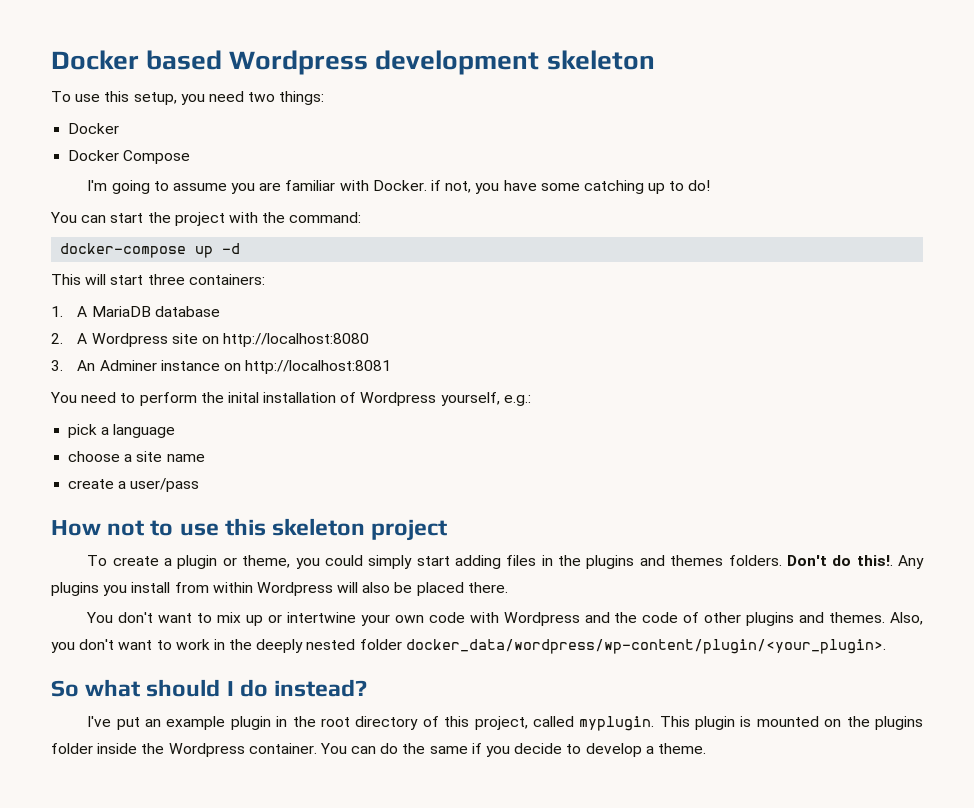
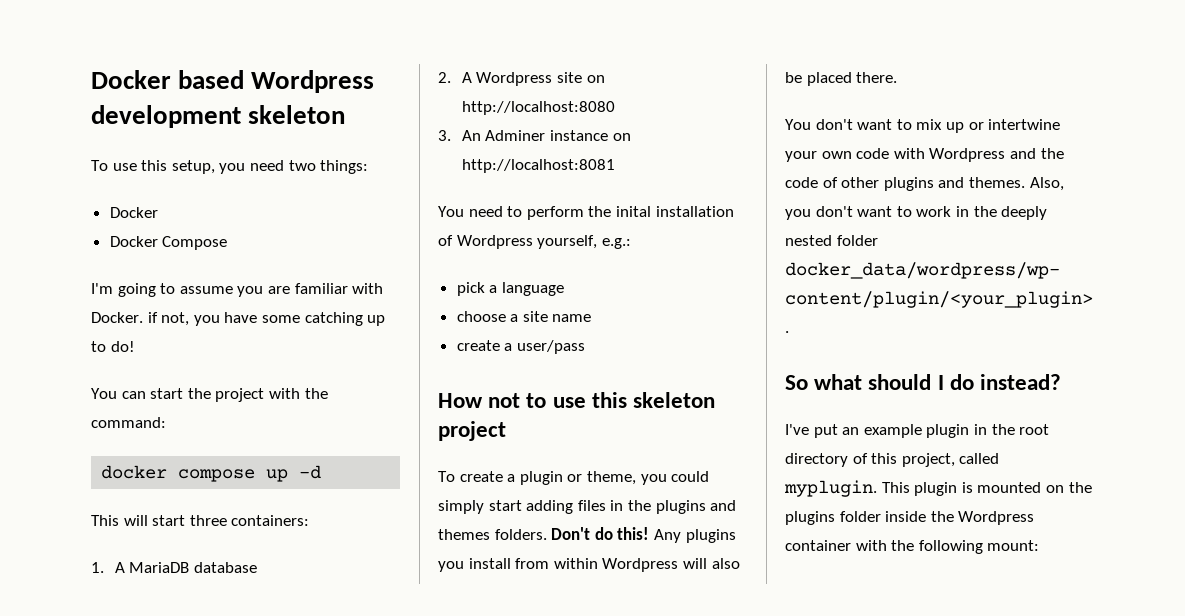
- docker-compose up -d
+ docker compose up -d
- Don't do this!.
+ Don't do this!
- This plugin is mounted on the plugins folder inside the Wordpress container. You can do the same if you decide to develop a theme.
+ This plugin is mounted on the plugins folder inside the Wordpress container with the following mount:

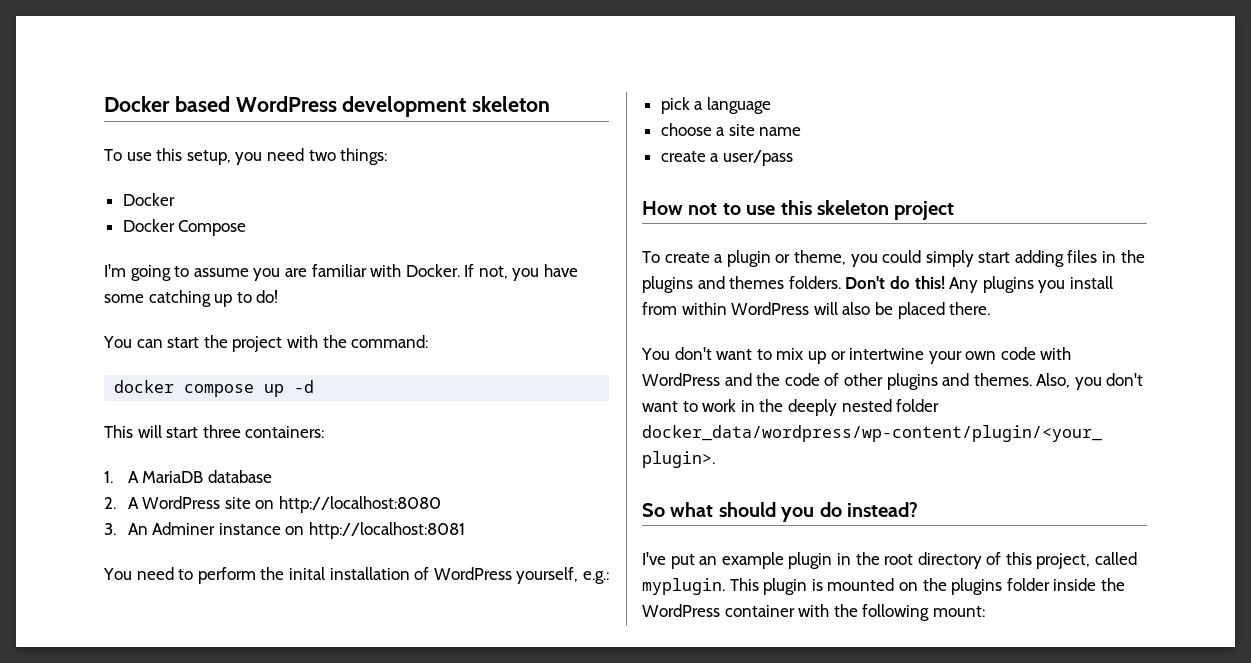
- Docker based Wordpress development skeleton
+ Docker based WordPress development skeleton
- I'm going to assume you are familiar with Docker. if not, you have some catching up to do!
+ I'm going to assume you are familiar with Docker. If not, you have some catching up to do!
- 2. A Wordpress site on http://localhost:8080
+ 2. A WordPress site on http://localhost:8080
- You need to perform the inital installation of Wordpress yourself, e.g.:
+ You need to perform the inital installation of WordPress yourself, e.g.:
- Any plugins you install from within Wordpress will also be placed there.
+ Any plugins you install from within WordPress will also be placed there.
- You don't want to mix up or intertwine your own code with Wordpress and the code of other plugins and themes.
+ You don't want to mix up or intertwine your own code with WordPress and the code of other plugins and themes.
- So what should I do instead?
+ So what should you do instead?
- This plugin is mounted on the plugins folder inside the Wordpress container with the following mount:
+ This plugin is mounted on the plugins folder inside the WordPress container with the following mount:

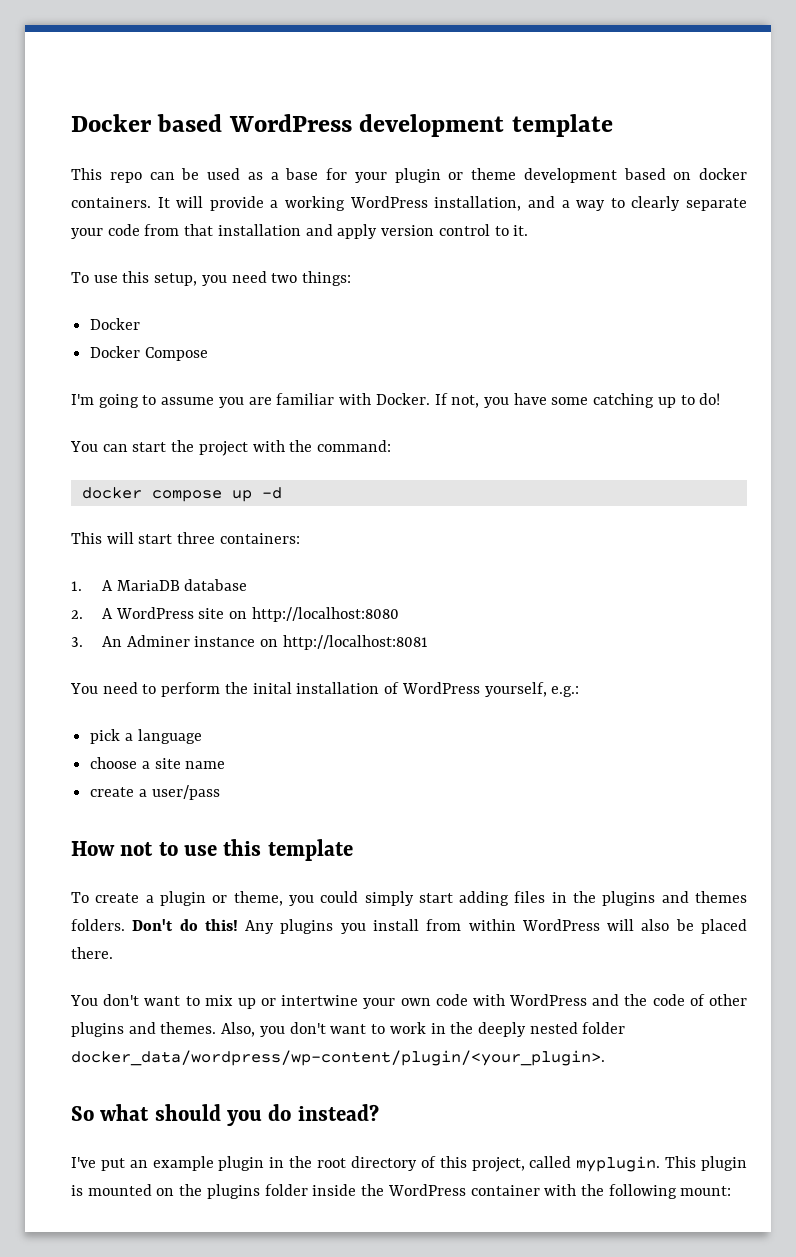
- Docker based WordPress development skeleton
+ Docker based WordPress development template
+ This repo can be used as a base for your plugin or theme development based on docker containers. It will provide a working WordPress installation, and a way to clearly separate your code from that installation and apply version control to it.
- How not to use this skeleton project
+ How not to use this template

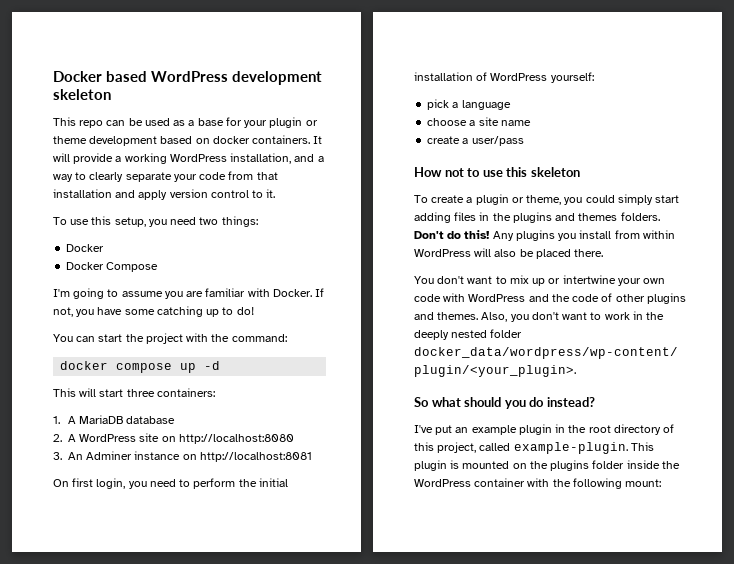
- Docker based WordPress development template
+ Docker based WordPress development skeleton
- You need to perform the inital installation of WordPress yourself, e.g.:
+ On first login, you need to perform the initial installation of WordPress yourself:
- How not to use this template
+ How not to use this skeleton
- I've put an example plugin in the root directory of this project, called myplugin.
+ I've put an example plugin in the root directory of this project, called example-plugin.

